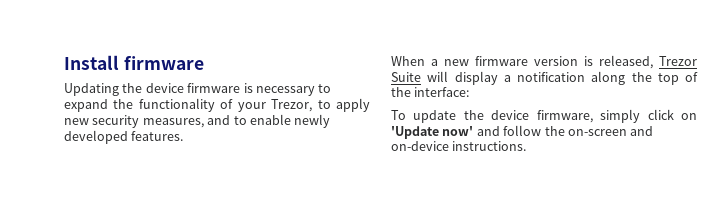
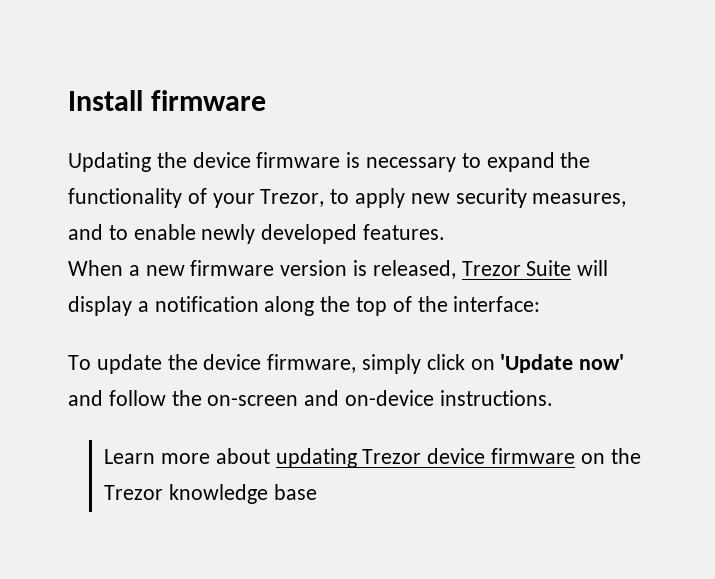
+ Learn more about updating Trezor device firmware on the Trezor knowledge base

